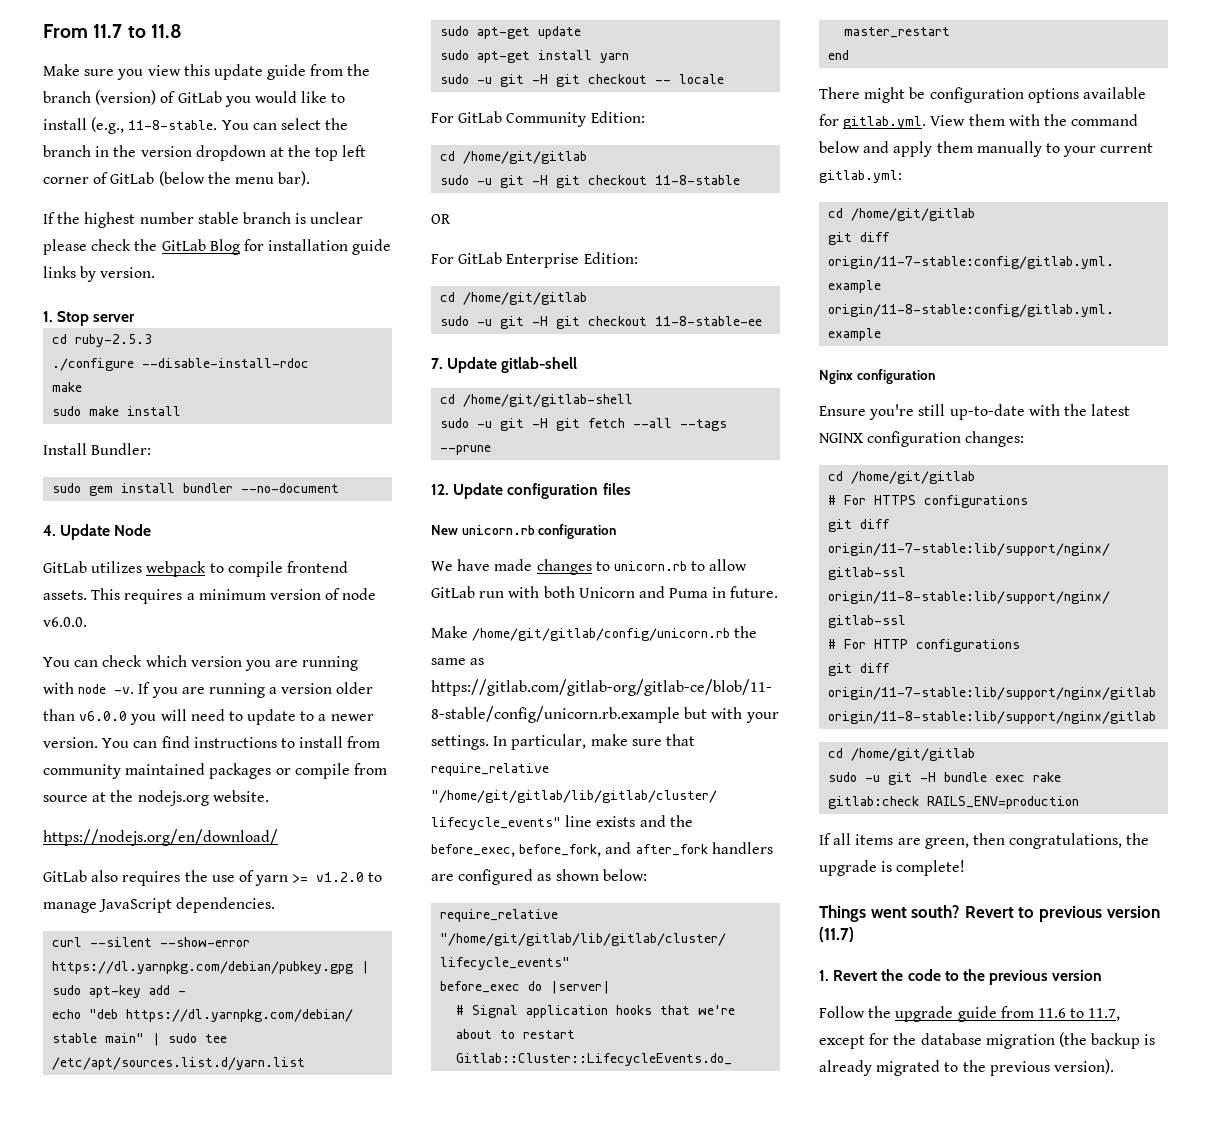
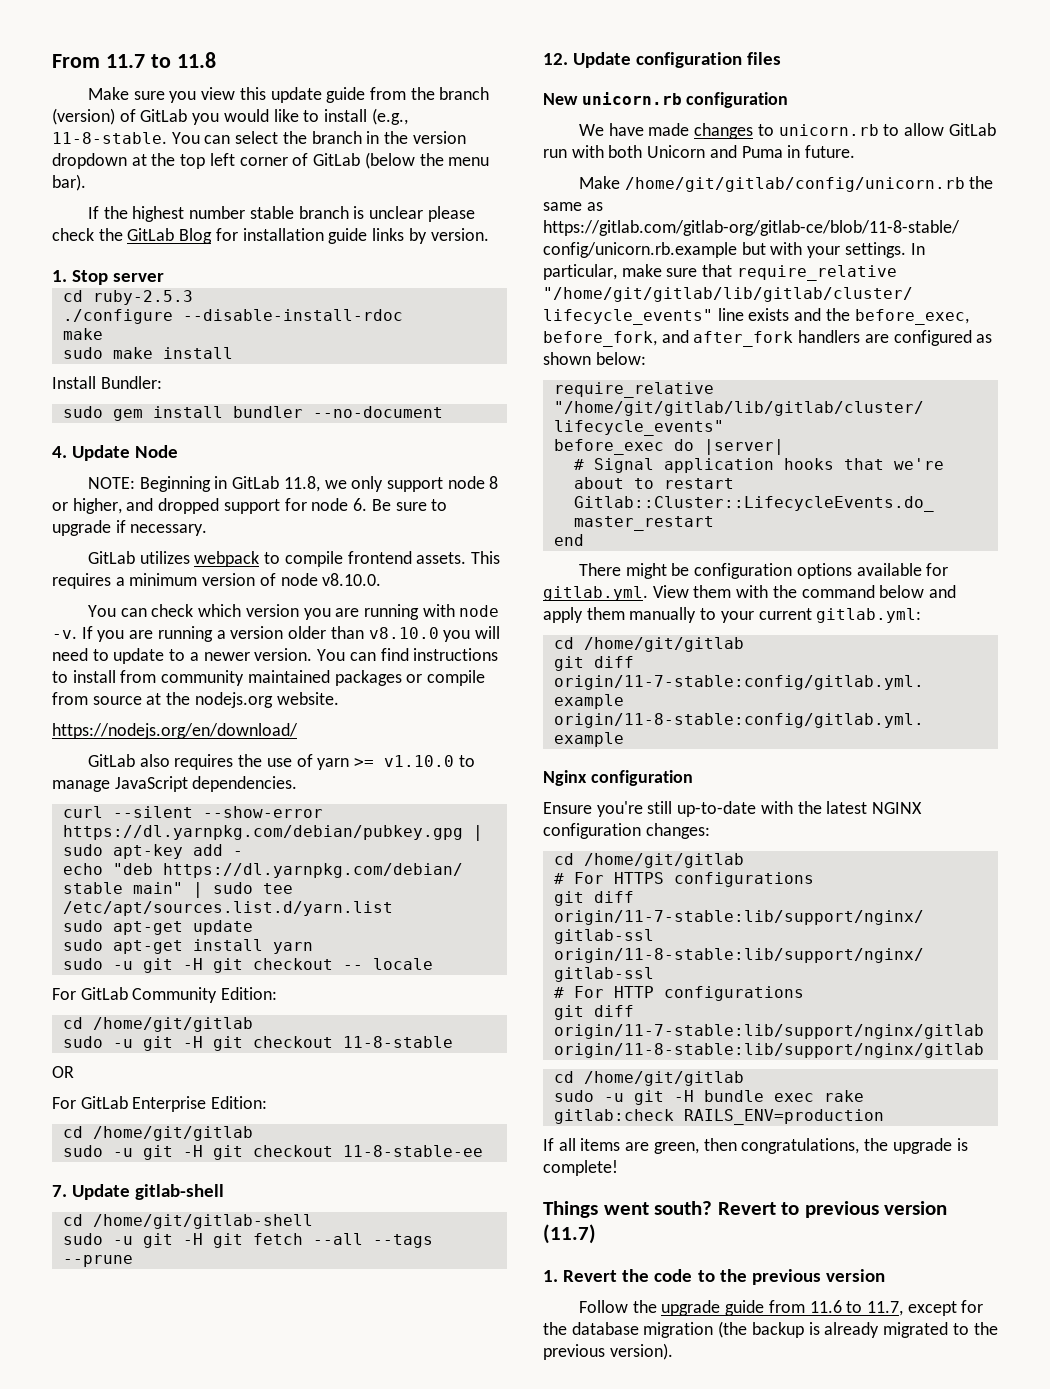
+ NOTE: Beginning in GitLab 11.8, we only support node 8 or higher, and dropped support for node 6. Be sure to upgrade if necessary.
- This requires a minimum version of node v6.0.0.
+ This requires a minimum version of node v8.10.0.
- If you are running a version older than v6.0.0 you will need to update to a newer version.
+ If you are running a version older than v8.10.0 you will need to update to a newer version.
- GitLab also requires the use of yarn >= v1.2.0 to manage JavaScript dependencies.
+ GitLab also requires the use of yarn >= v1.10.0 to manage JavaScript dependencies.

